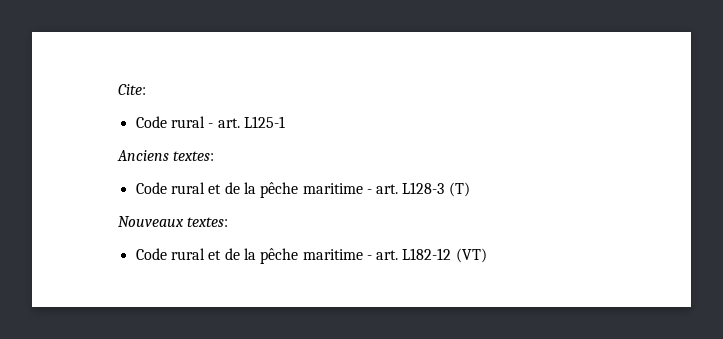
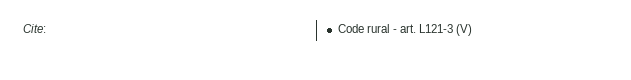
- Code rural - art. L125-1
- Anciens textes:
- Code rural et de la pêche maritime - art. L128-3 (T)
- Nouveaux textes:
- Code rural et de la pêche maritime - art. L182-12 (VT)
+ Code rural - art. L121-3 (V)

